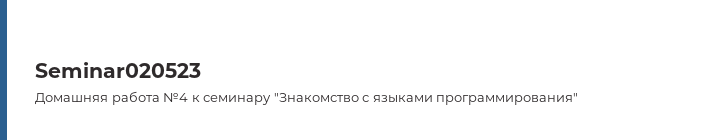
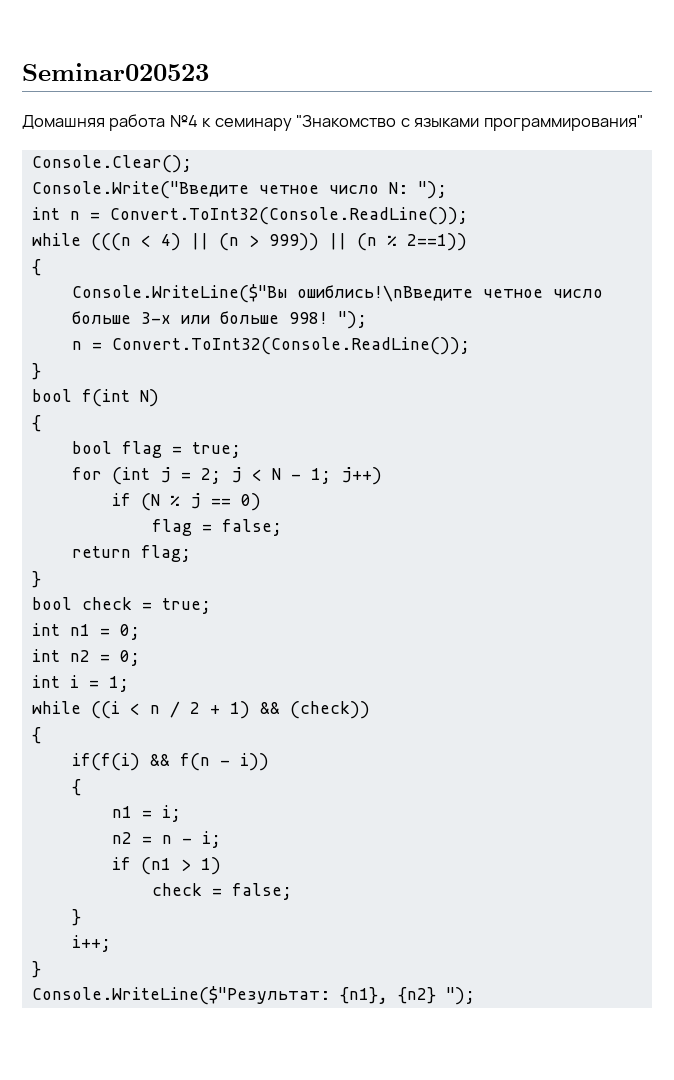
+ Console.Clear();
+ Console.Write("Введите четное число N: ");
+ int n = Convert.ToInt32(Console.ReadLine());
+ while (((n < 4) || (n > 999)) || (n % 2==1))
+ {
+ Console.WriteLine($"Вы ошиблись!\nВведите четное число больше 3-х или больше 998! ");
+ n = Convert.ToInt32(Console.ReadLine());
+ }
+ bool f(int N)
+ {
+ bool flag = true;
+ for (int j = 2; j < N - 1; j++)
+ if (N % j == 0)
+ flag = false;
+ return flag;
+ }
+ bool check = true;
+ int n1 = 0;
+ int n2 = 0;
+ int i = 1;
+ while ((i < n / 2 + 1) && (check))
+ {
+ if(f(i) && f(n - i))
+ {
+ n1 = i;
+ n2 = n - i;
+ if (n1 > 1)
+ check = false;
+ }
+ i++;
+ }
+ Console.WriteLine($"Результат: {n1}, {n2} ");

